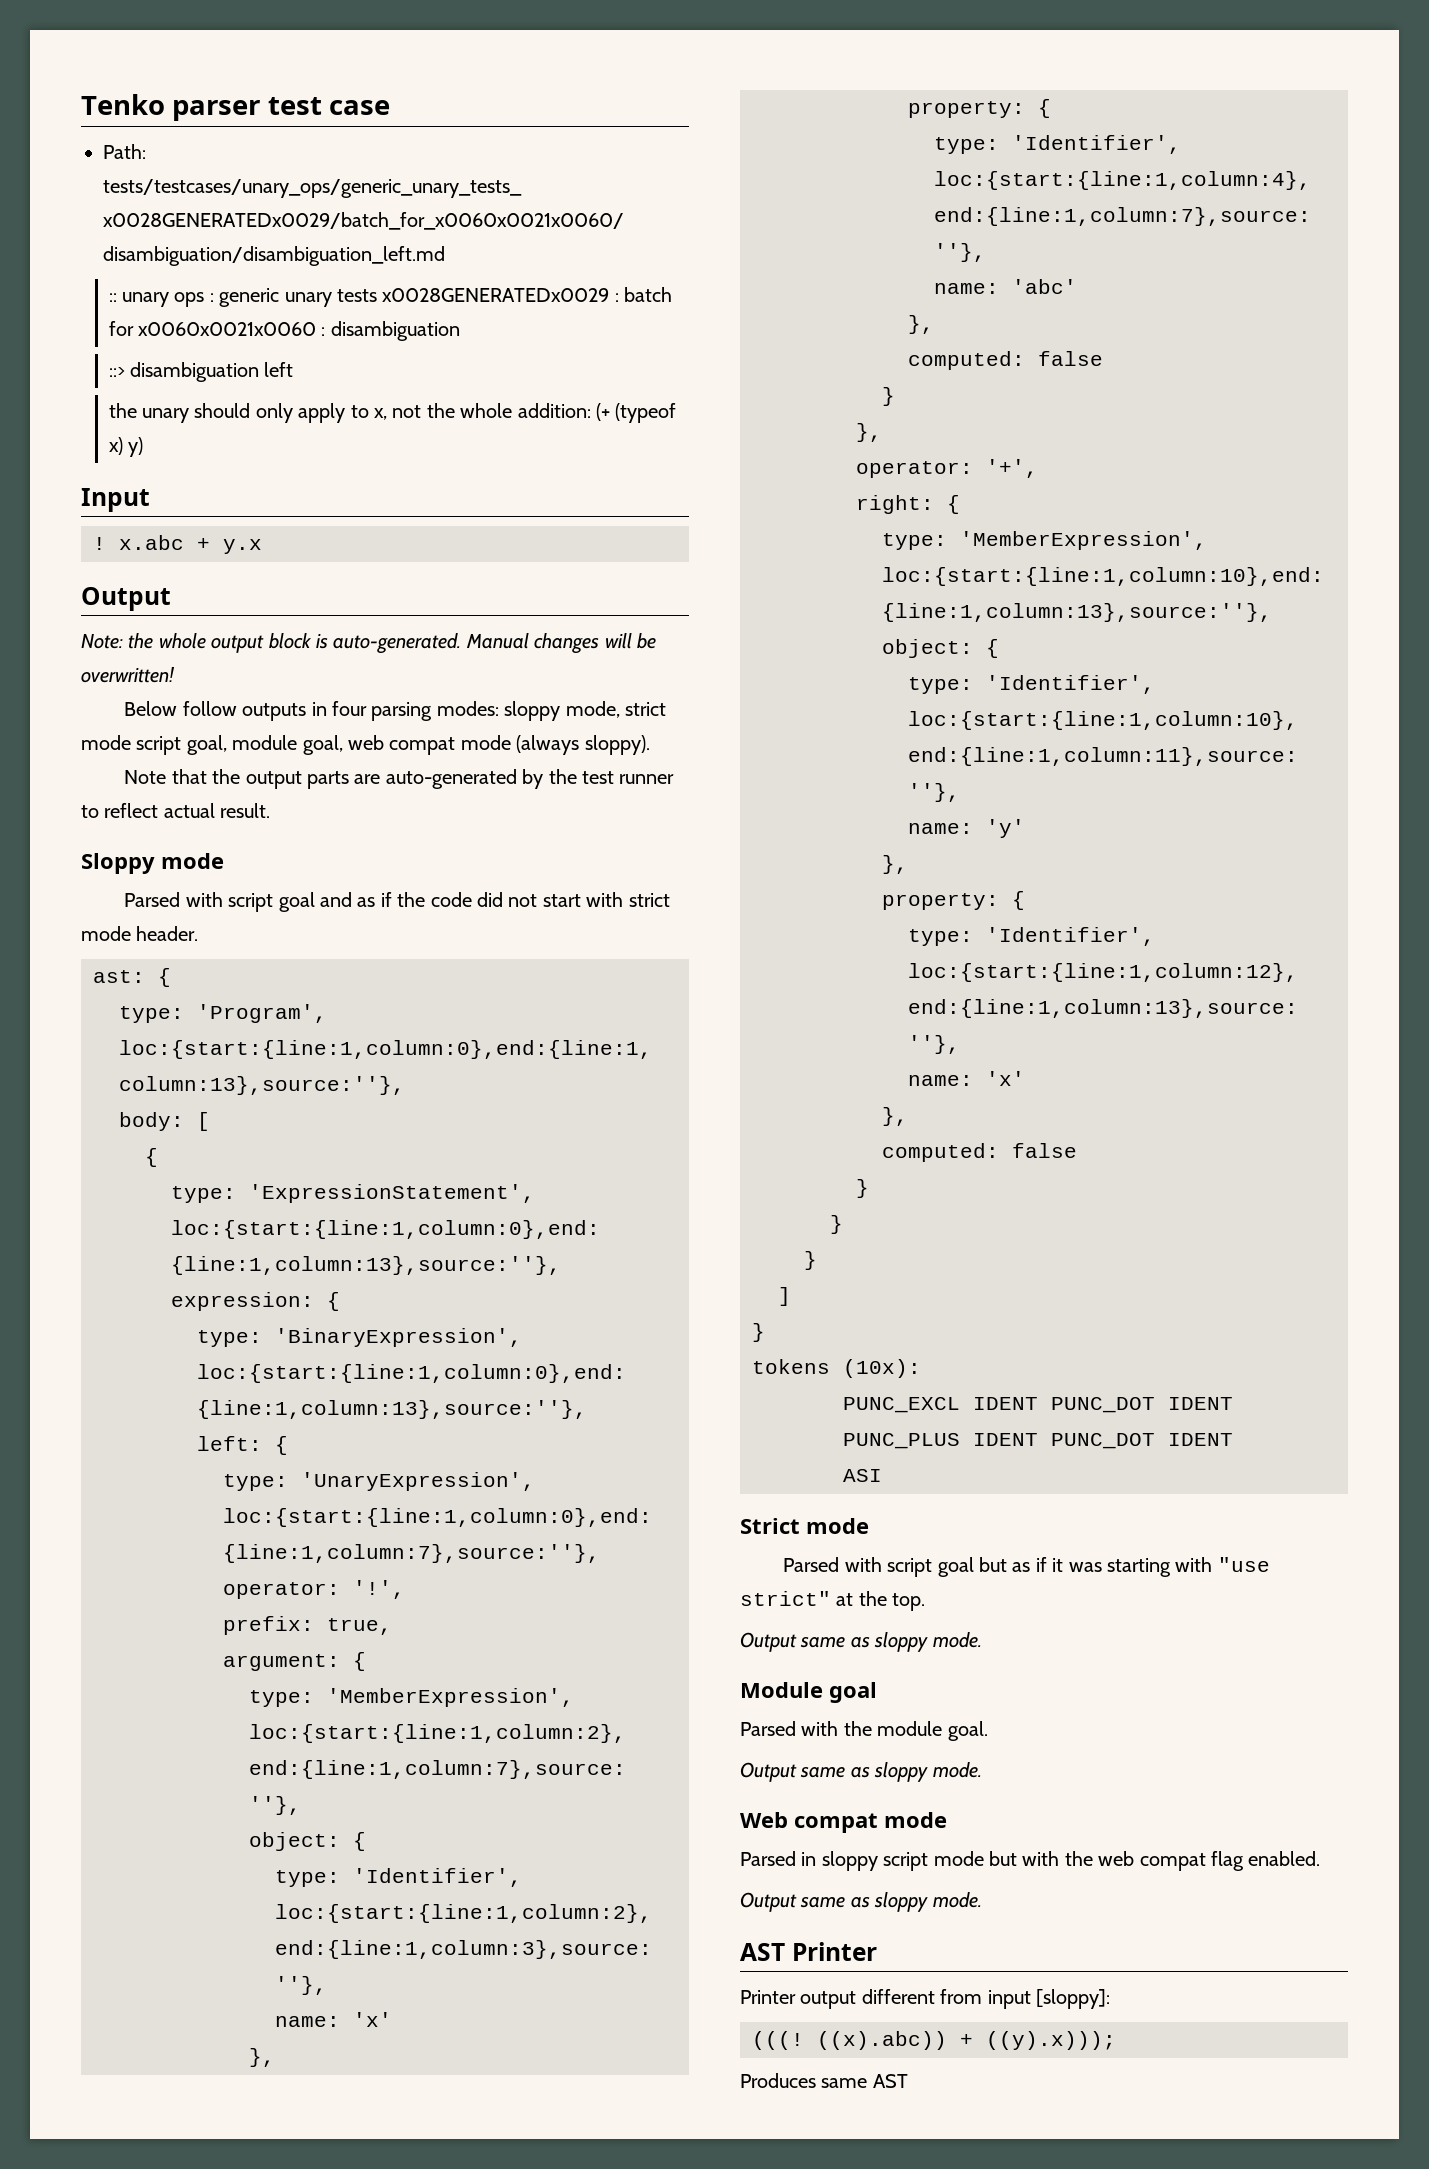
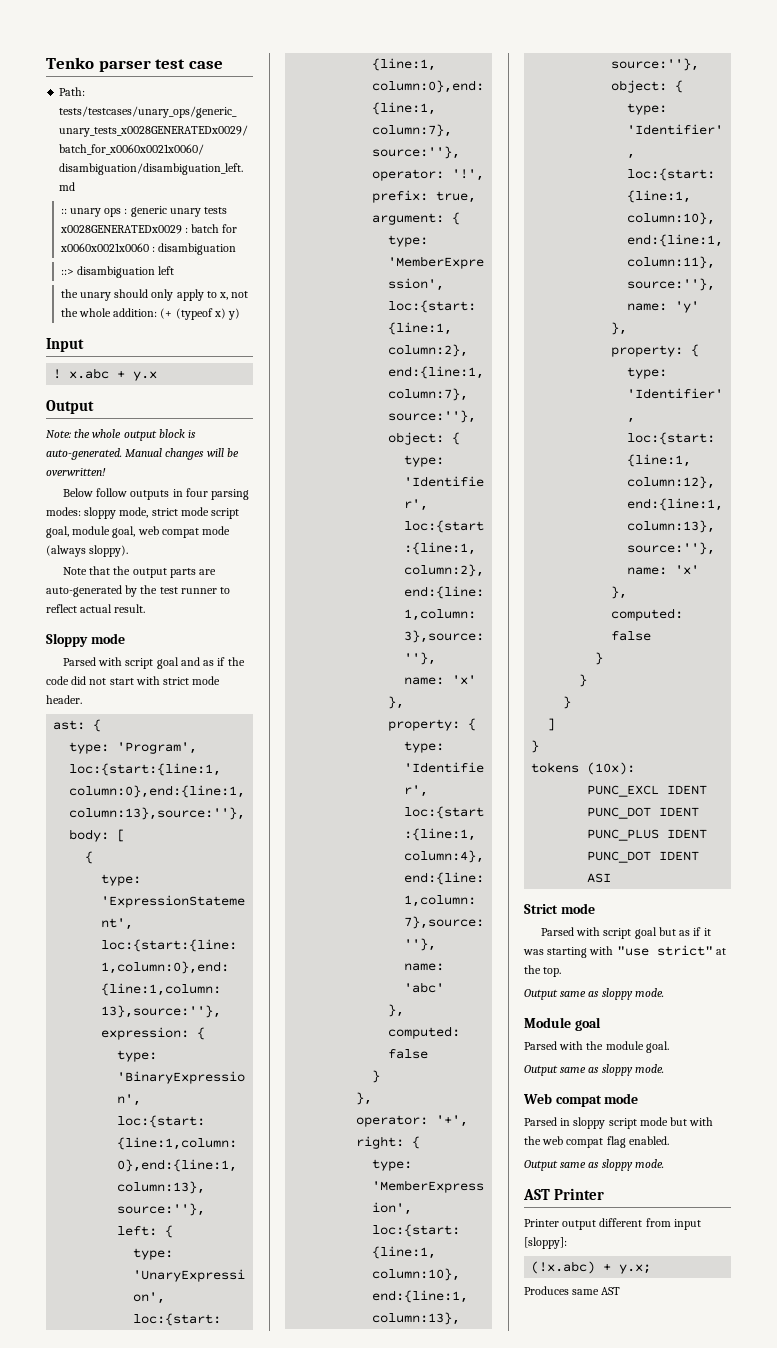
- (((! ((x).abc)) + ((y).x)));
+ (!x.abc) + y.x;

